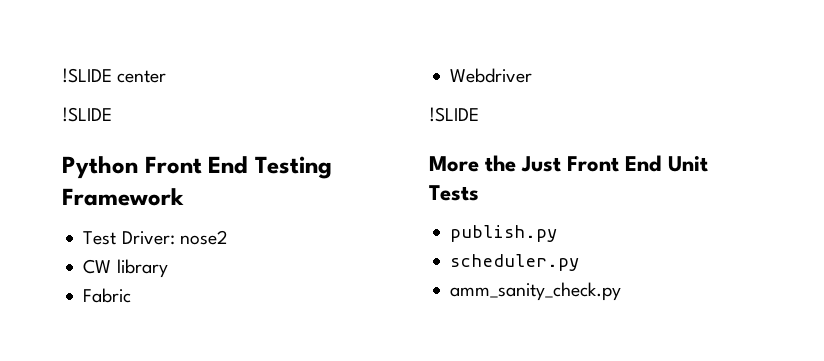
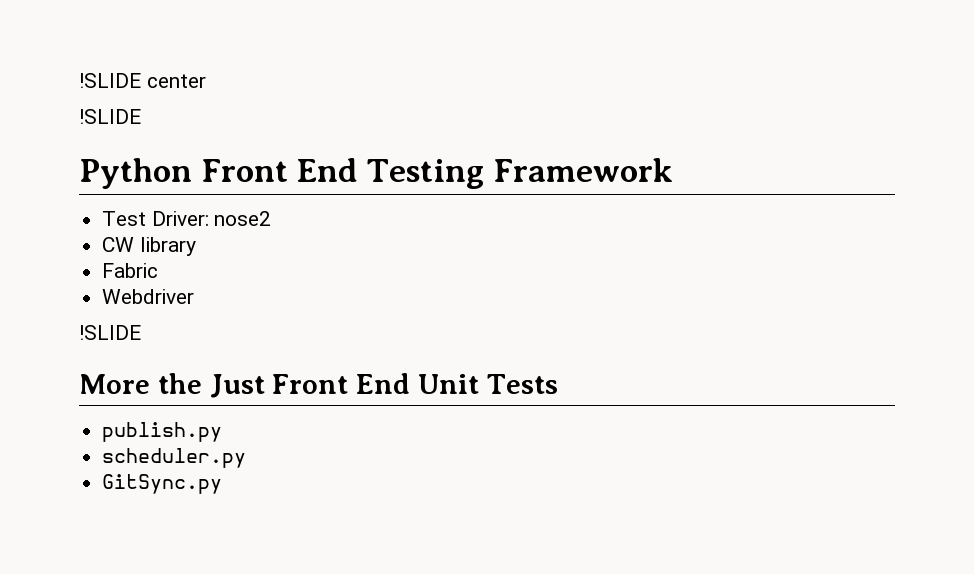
- amm_sanity_check.py
+ GitSync.py

